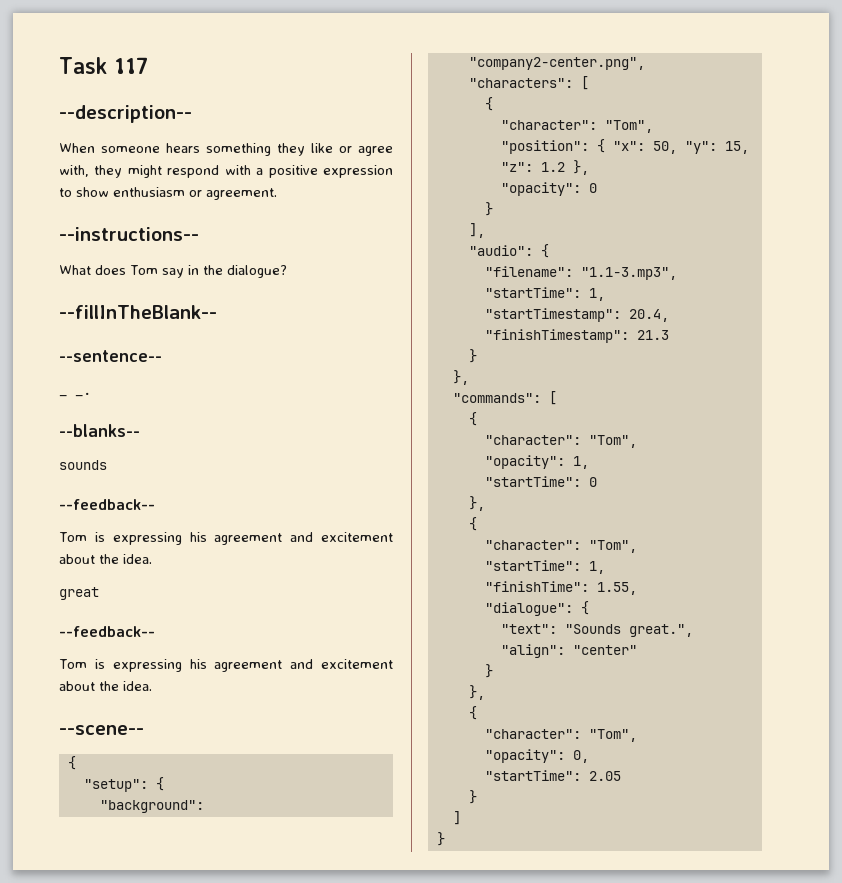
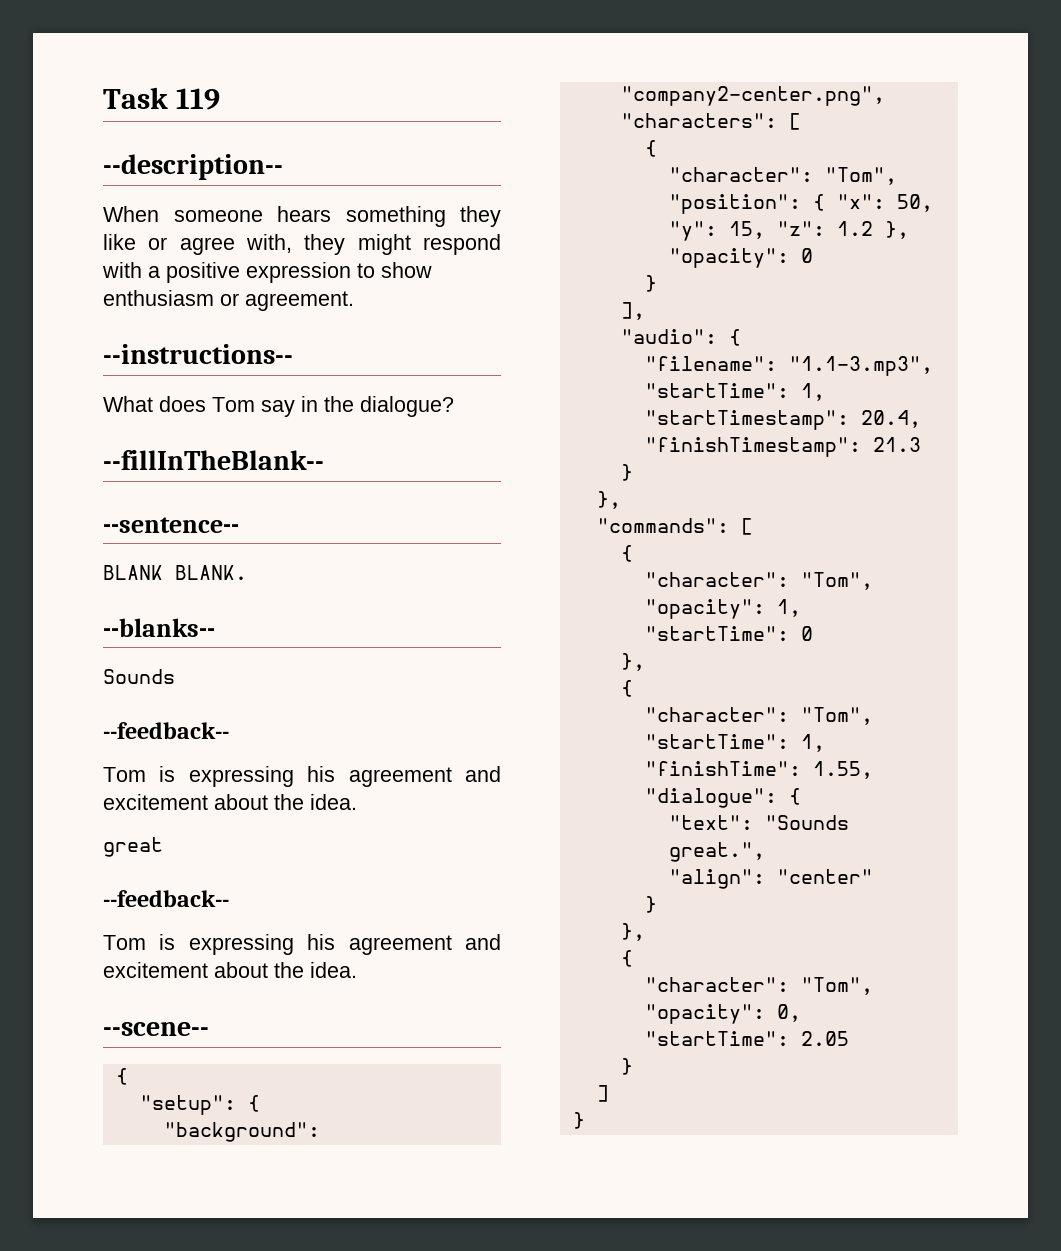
- Task 117
+ Task 119
- _ _.
+ BLANK BLANK.
- sounds
+ Sounds

